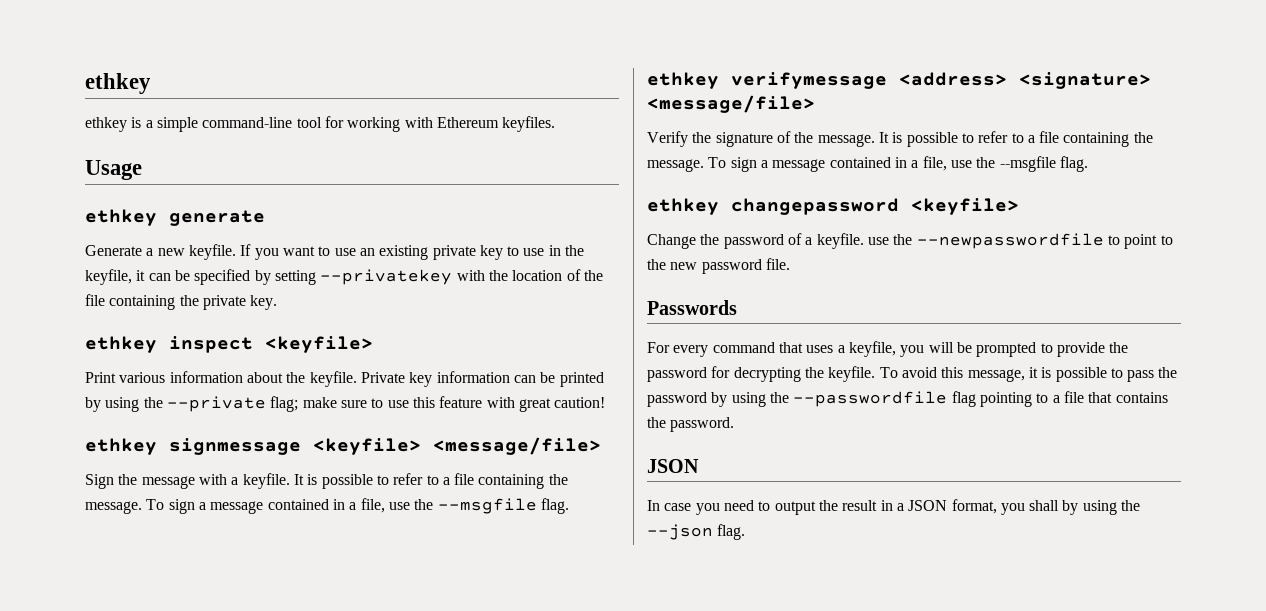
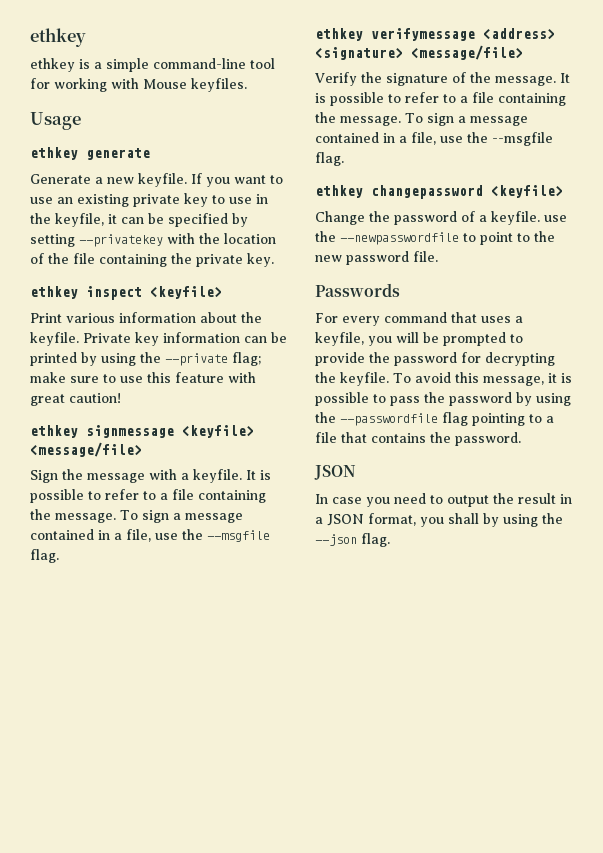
- ethkey is a simple command-line tool for working with Ethereum keyfiles.
+ ethkey is a simple command-line tool for working with Mouse keyfiles.

